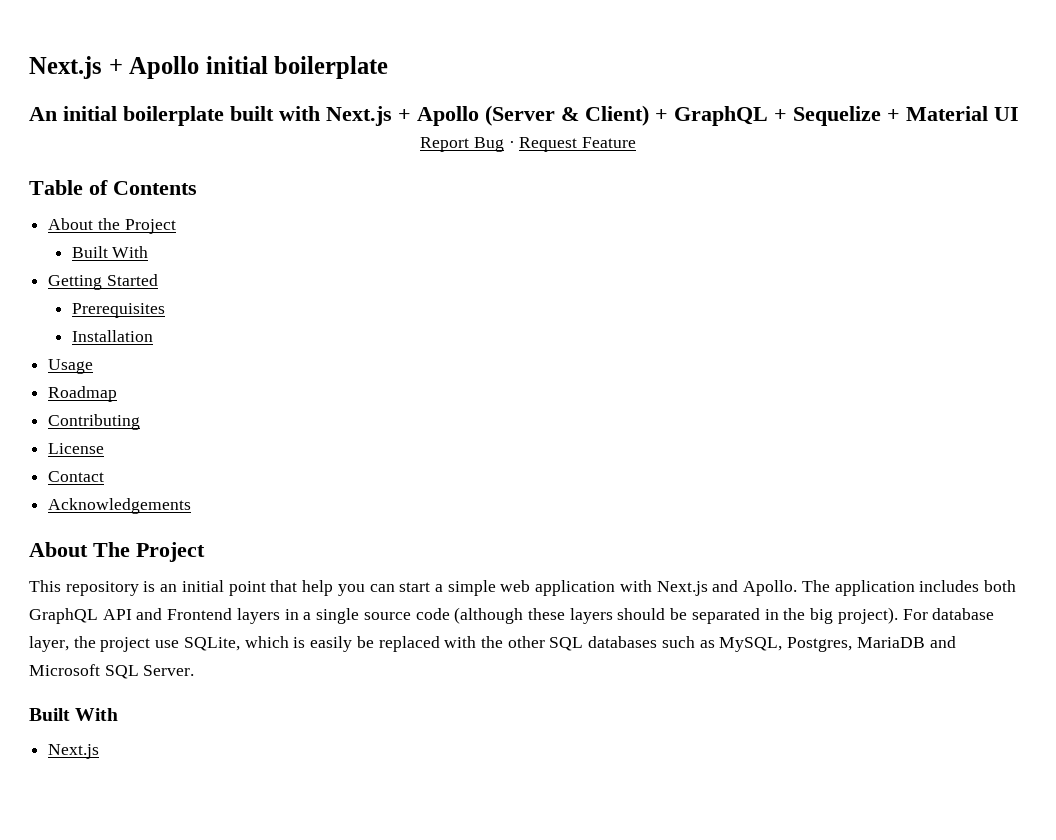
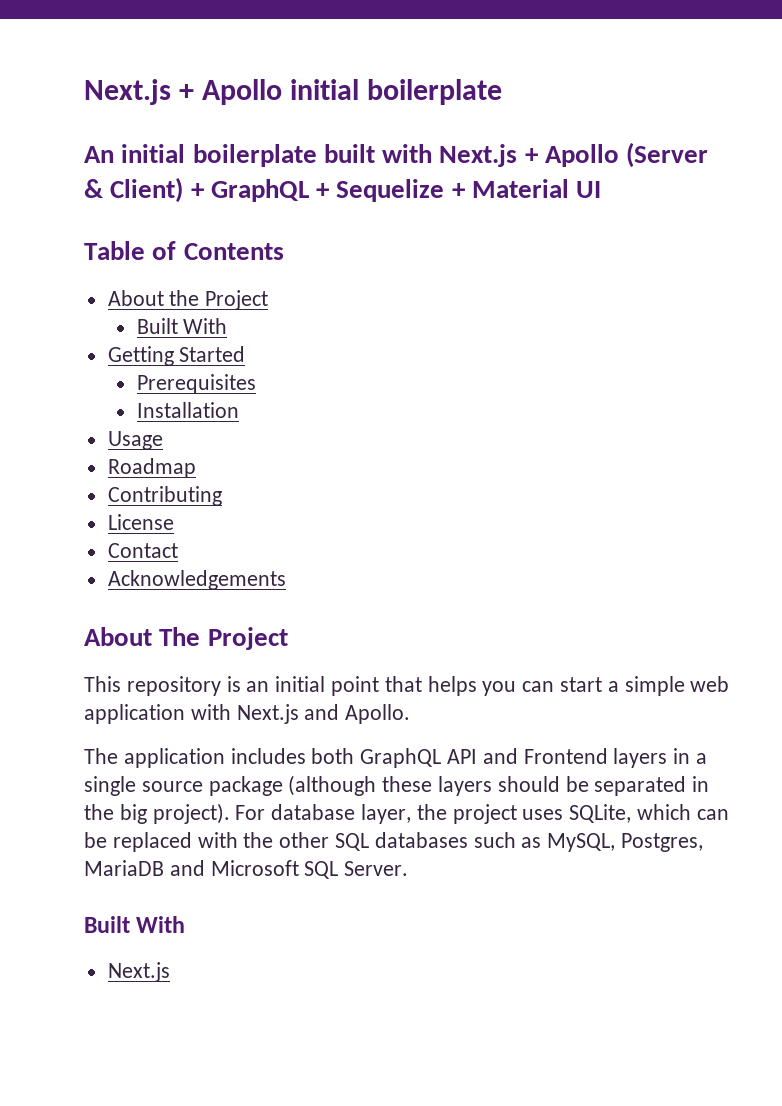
- Report Bug · Request Feature
- This repository is an initial point that help you can start a simple web application with Next.js and Apollo. The application includes both GraphQL API and Frontend layers in a single source code (although these layers should be separated in the big project).
+ This repository is an initial point that helps you can start a simple web application with Next.js and Apollo.
+ The application includes both GraphQL API and Frontend layers in a single source package (although these layers should be separated in the big project).
- For database layer, the project use SQLite, which is easily be replaced with the other SQL databases such as MySQL, Postgres, MariaDB and Microsoft SQL Server.
+ For database layer, the project uses SQLite, which can be replaced with the other SQL databases such as MySQL, Postgres, MariaDB and Microsoft SQL Server.

